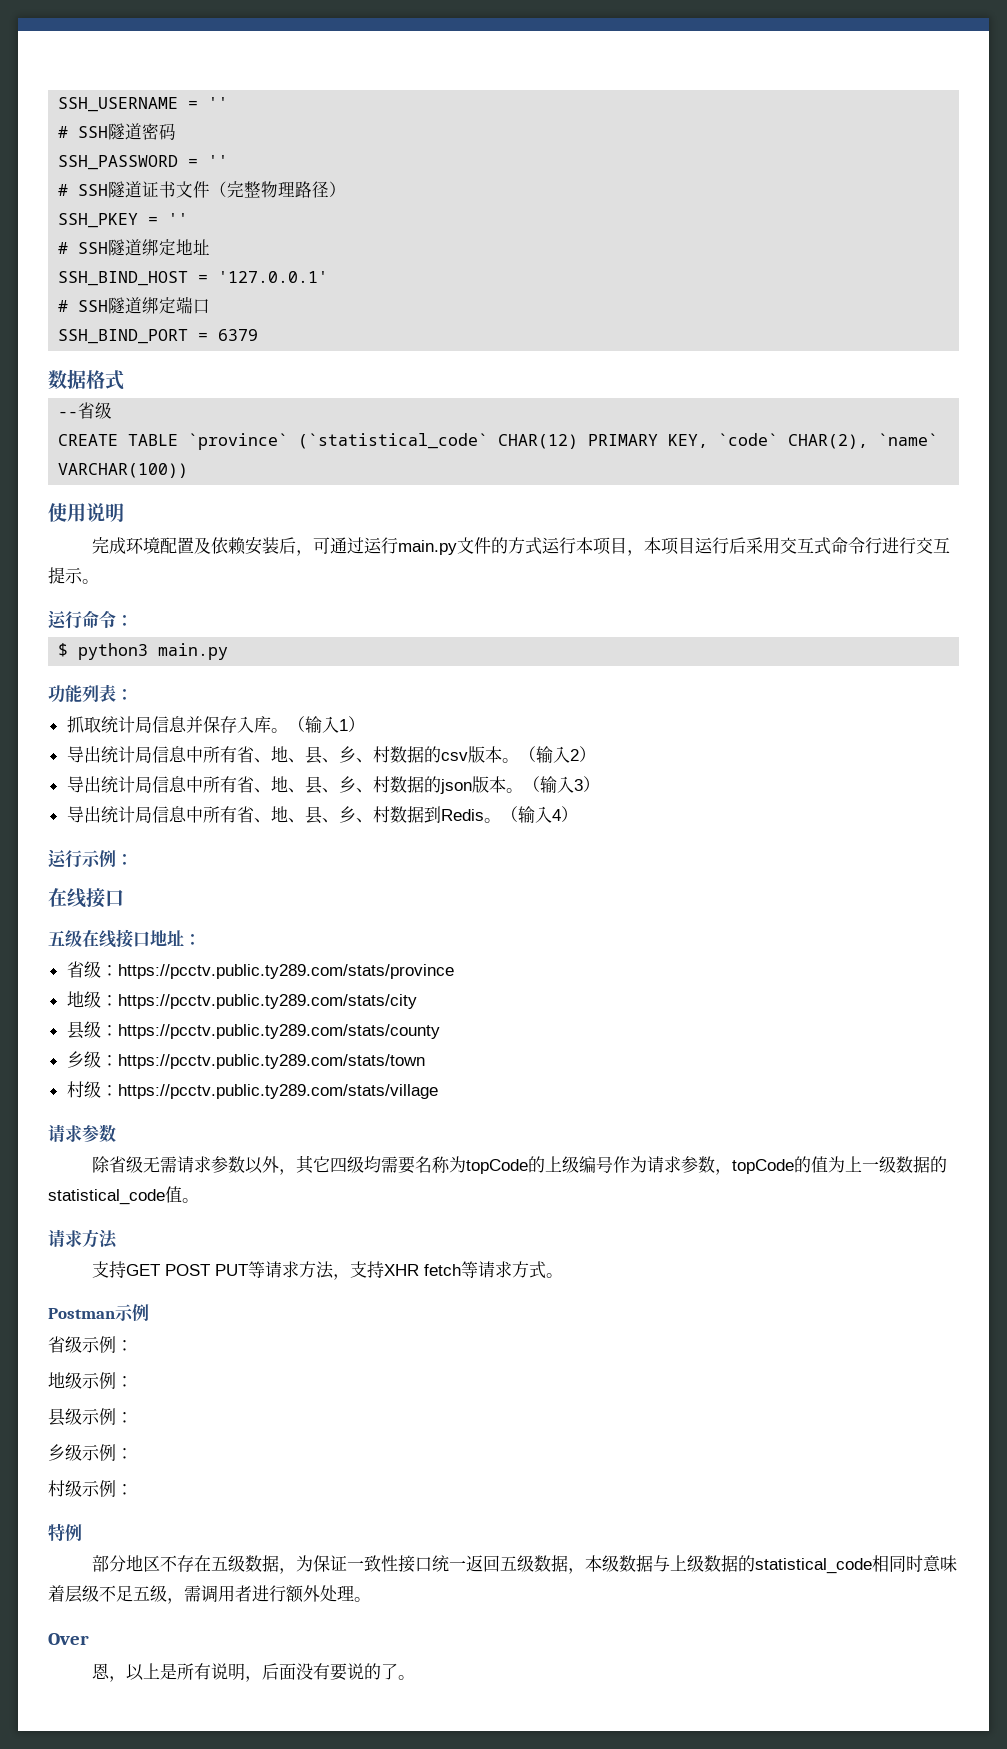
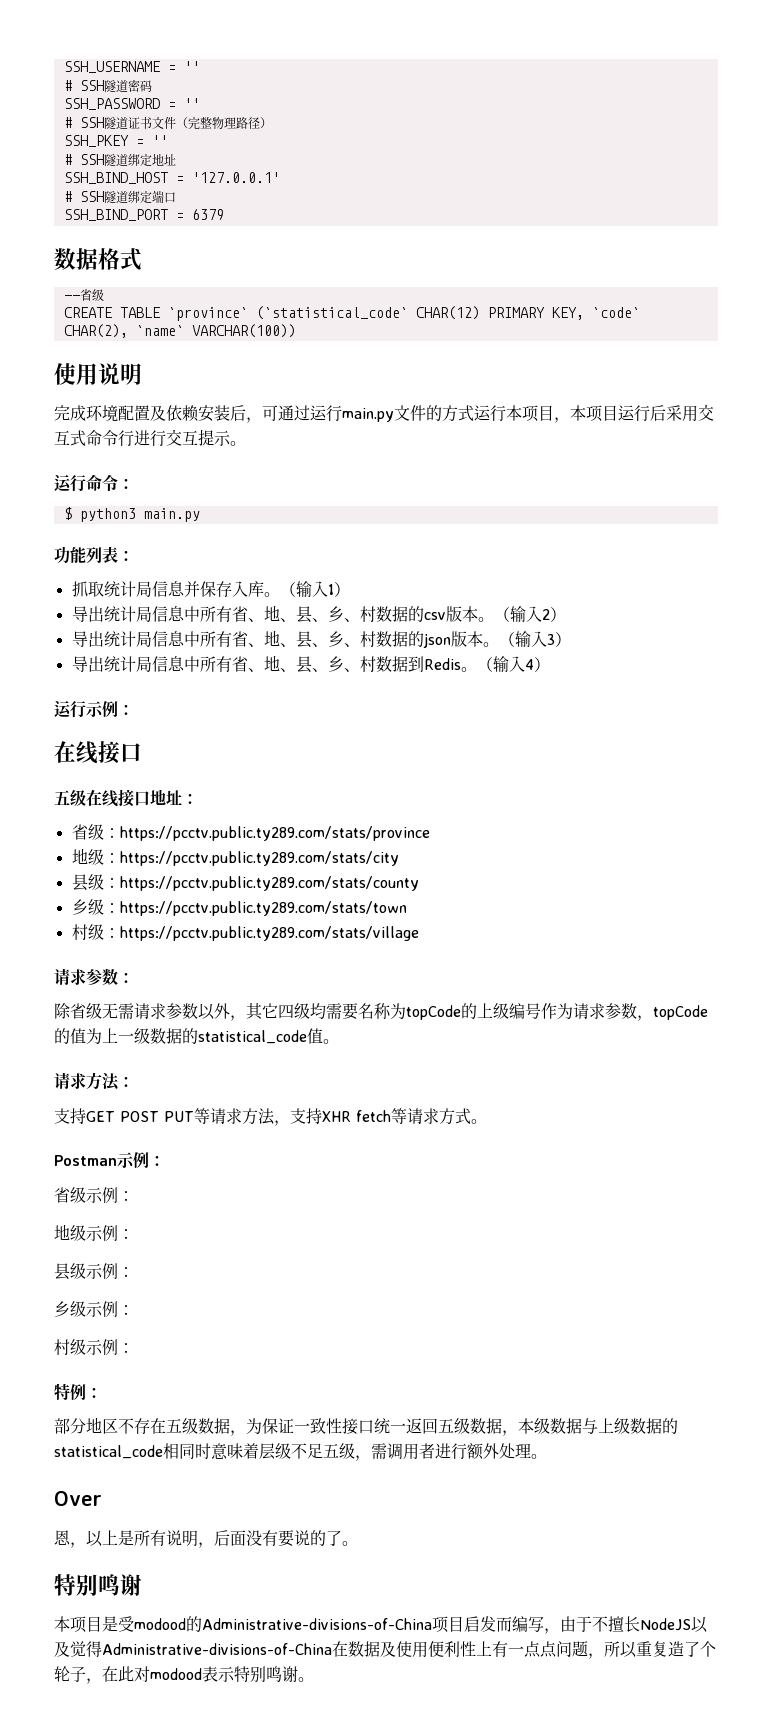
  村级：https://pcctv.public.ty289.com/stats/village
- 请求参数
+ 请求参数：
  除省级无需请求参数以外，其它四级均需要名称为topCode的上级编号作为请求参数，topCode的值为上一级数据的statistical_code值。
- 请求方法
+ 请求方法：
- Postman示例
+ Postman示例：
- 特例
+ 特例：
  恩，以上是所有说明，后面没有要说的了。
+ 特别鸣谢
+ 本项目是受modood的Administrative-divisions-of-China项目启发而编写，由于不擅长NodeJS以及觉得Administrative-divisions-of-China在数据及使用便利性上有一点点问题，所以重复造了个轮子，在此对modood表示特别鸣谢。

